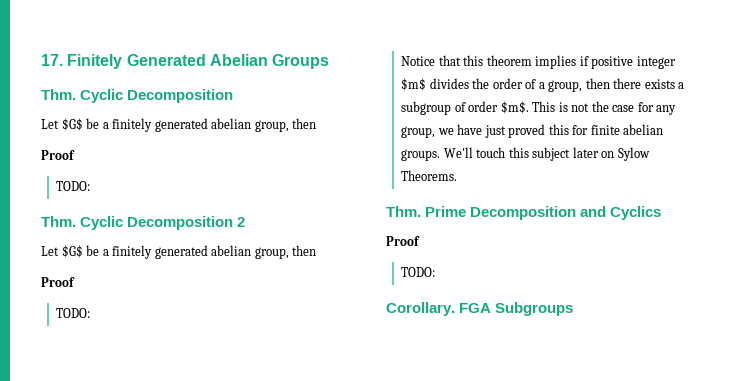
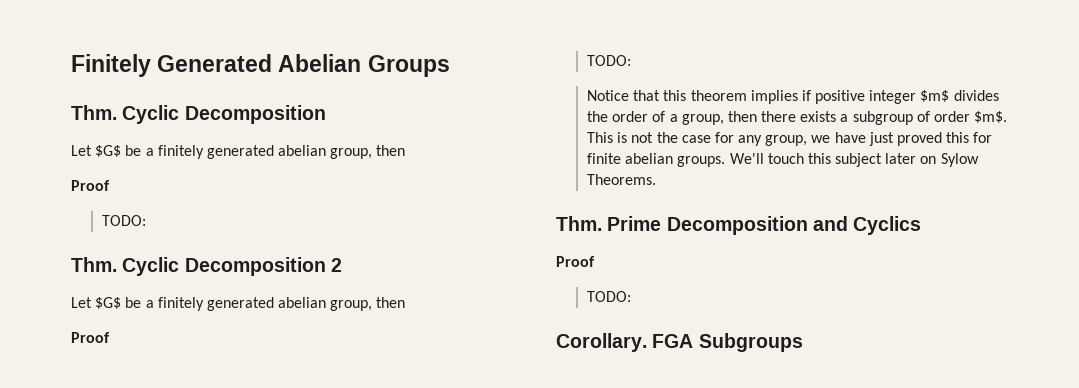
- 17. Finitely Generated Abelian Groups
+ Finitely Generated Abelian Groups

